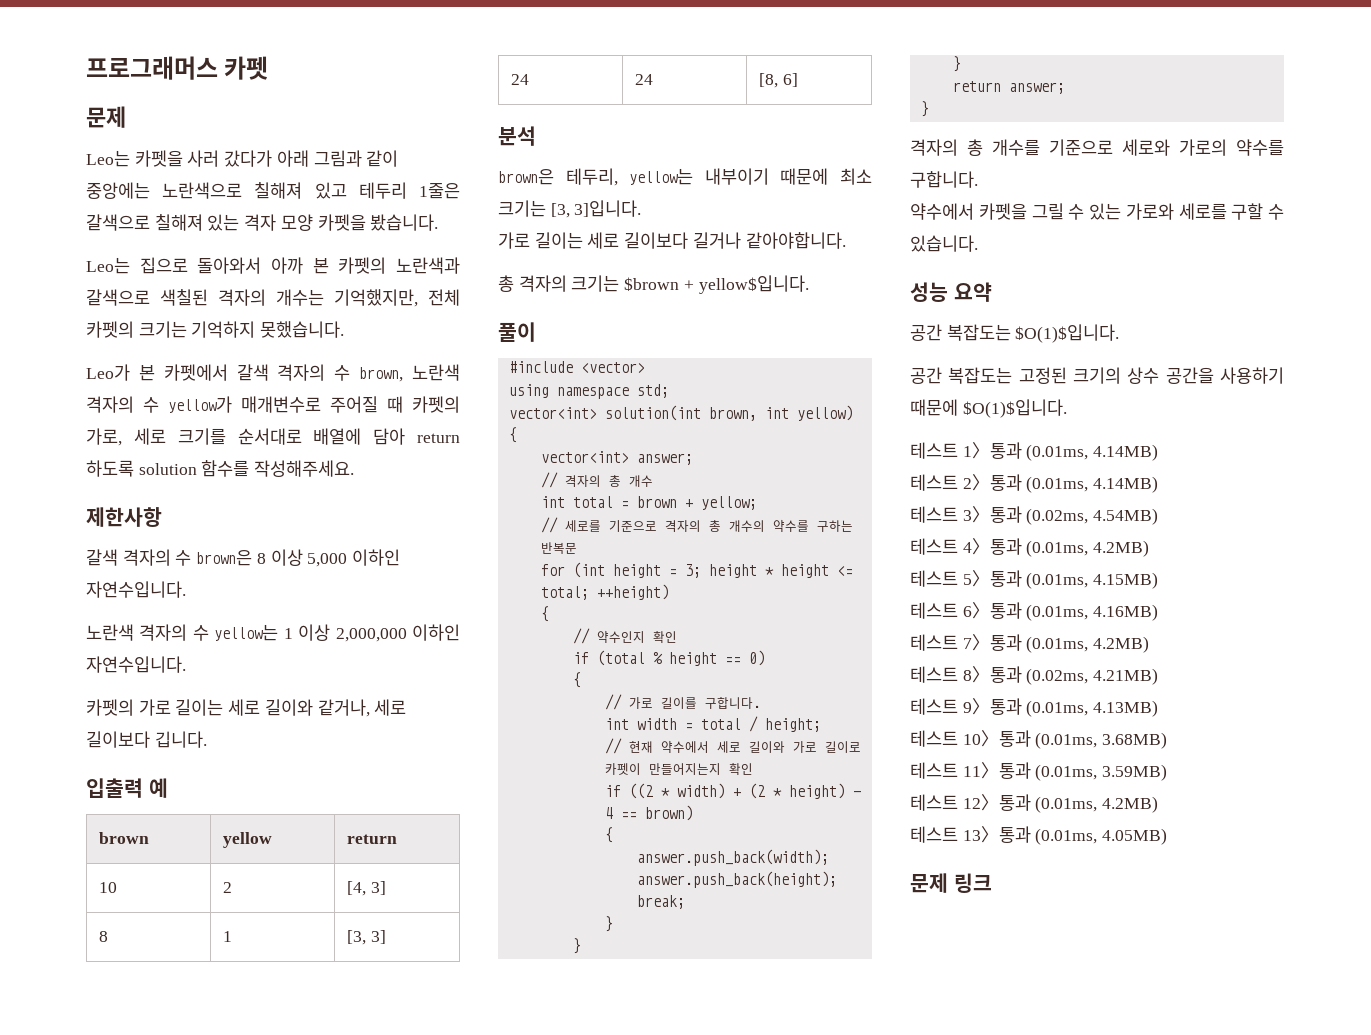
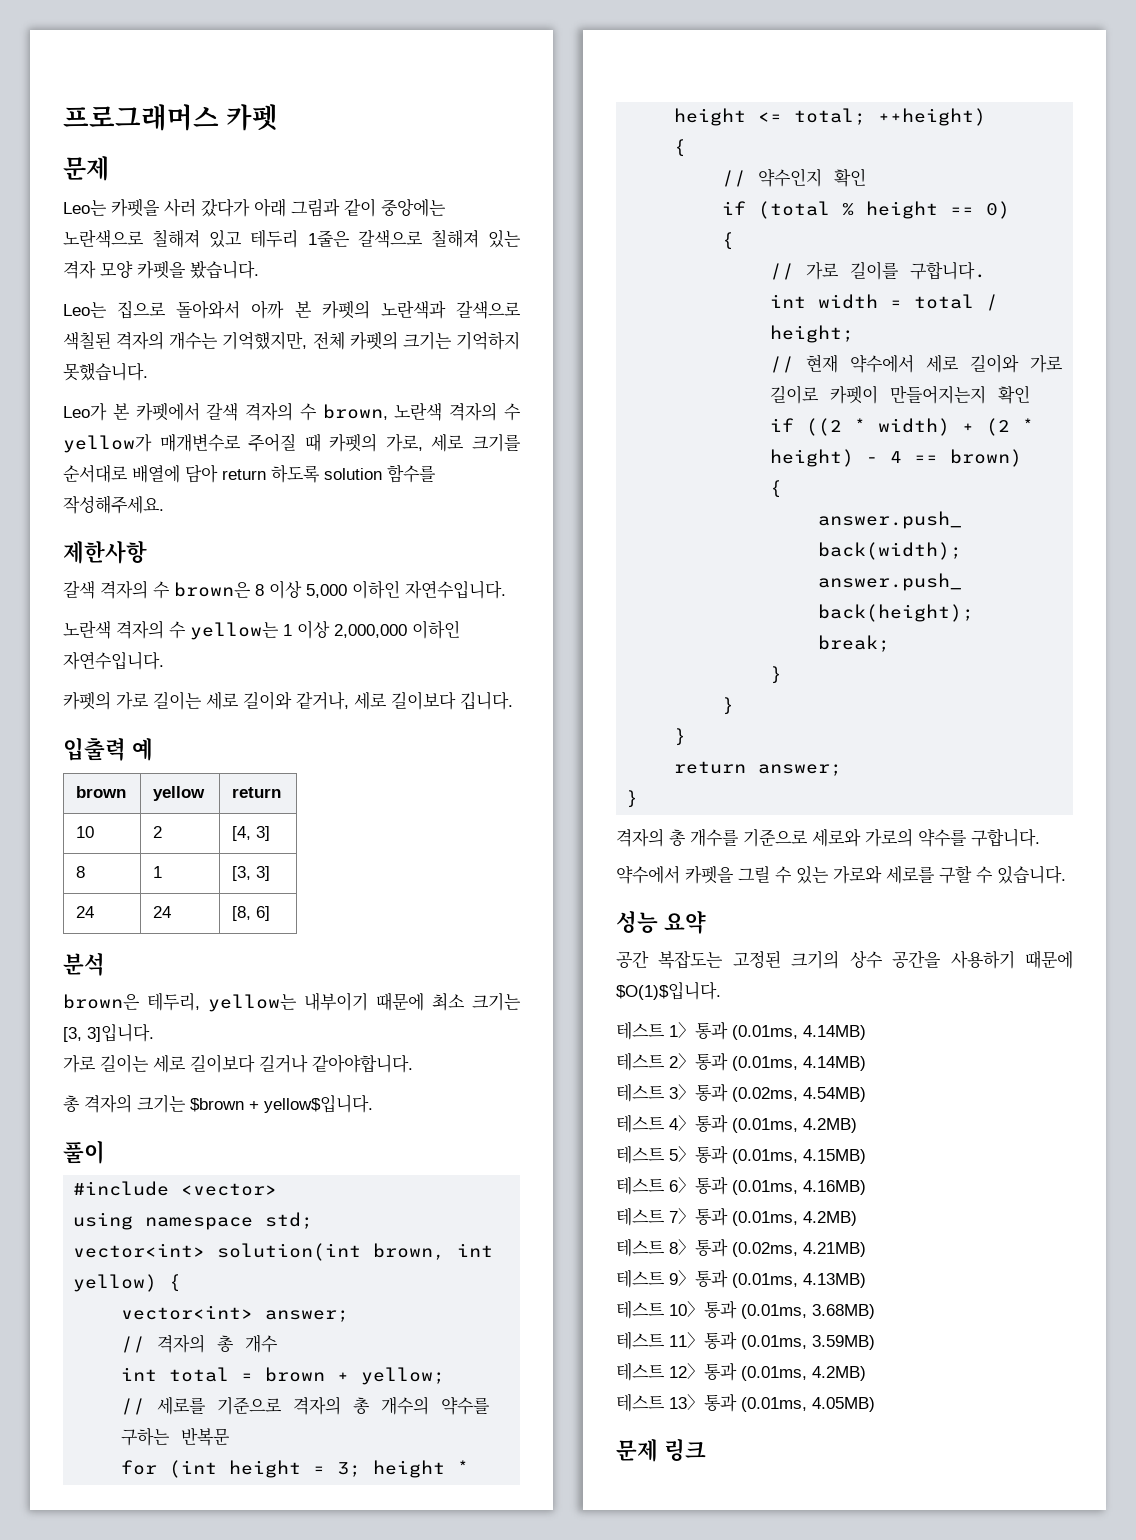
- 공간 복잡도는 $O(1)$입니다.

